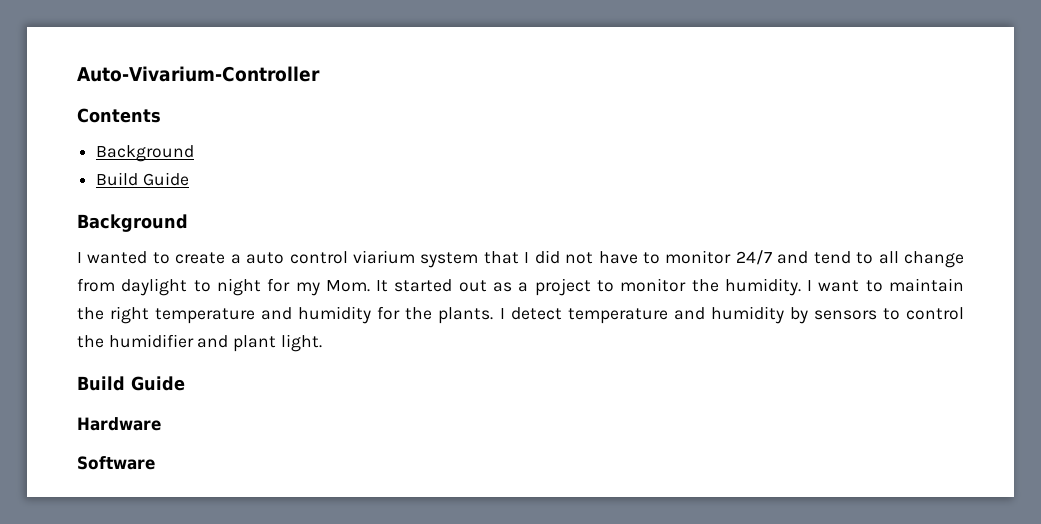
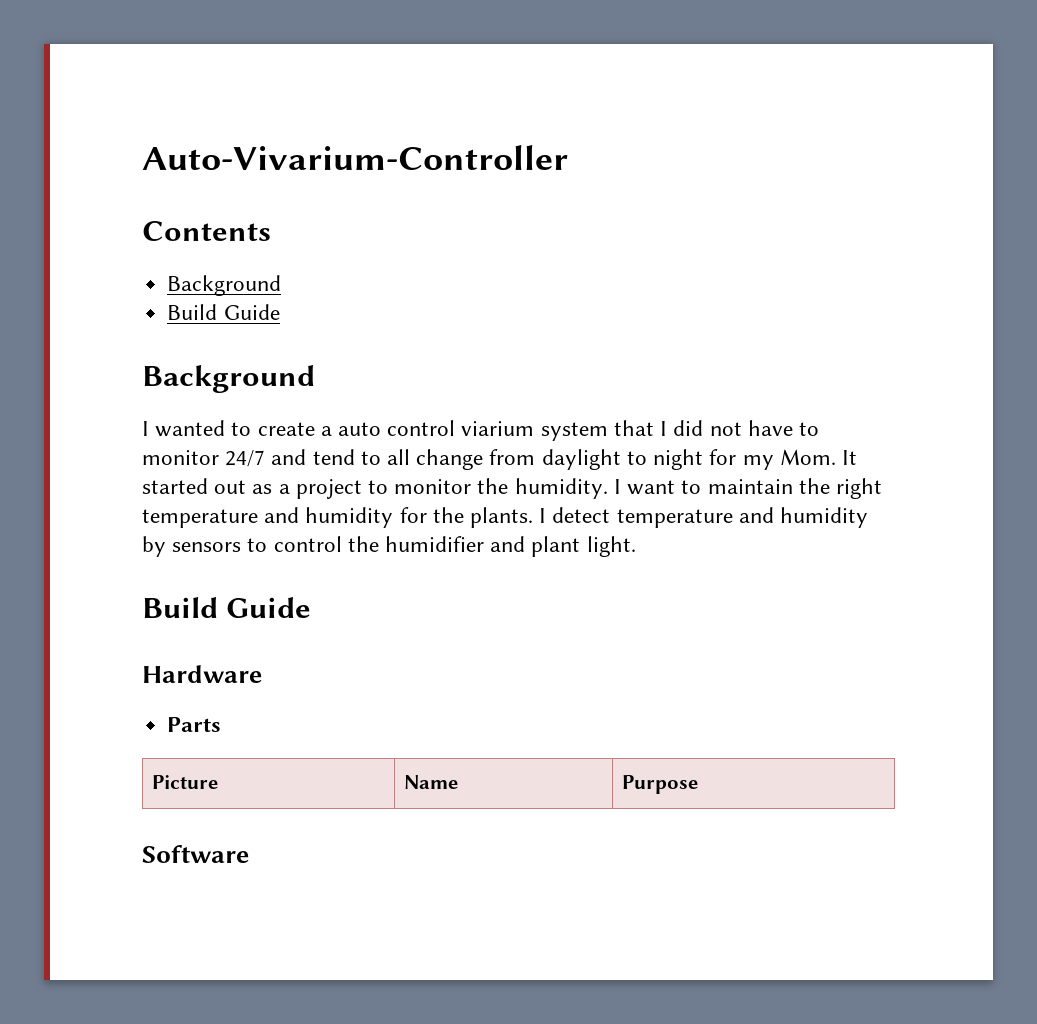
+ Parts
+ Picture | Name | Purpose

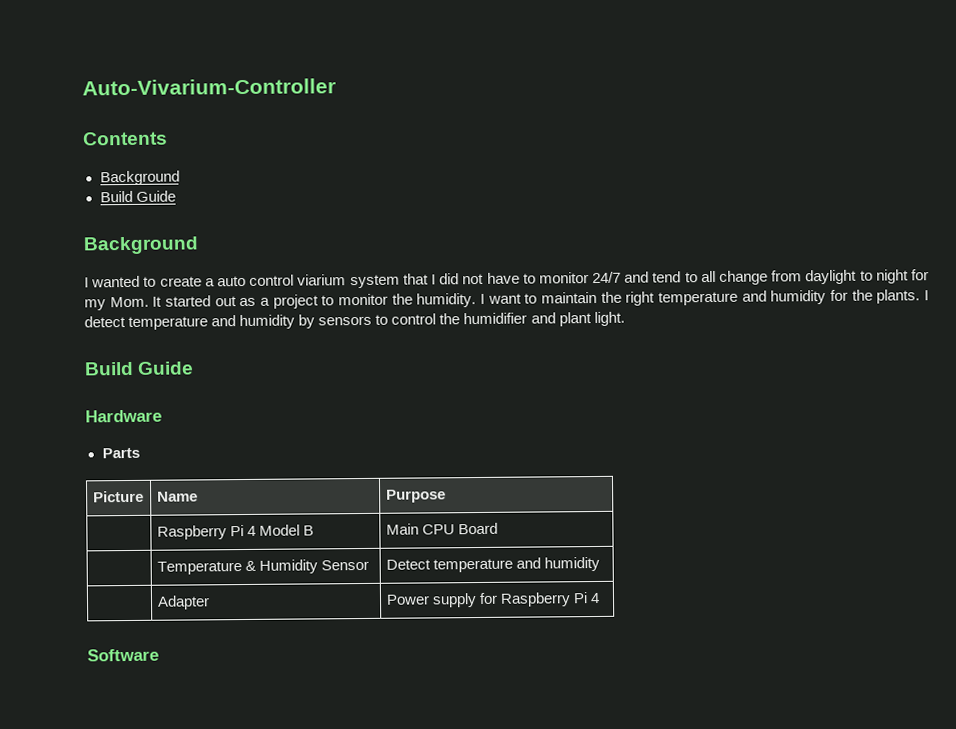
+ | Raspberry Pi 4 Model B | Main CPU Board
+ | Temperature & Humidity Sensor | Detect temperature and humidity
+ | Adapter | Power supply for Raspberry Pi 4

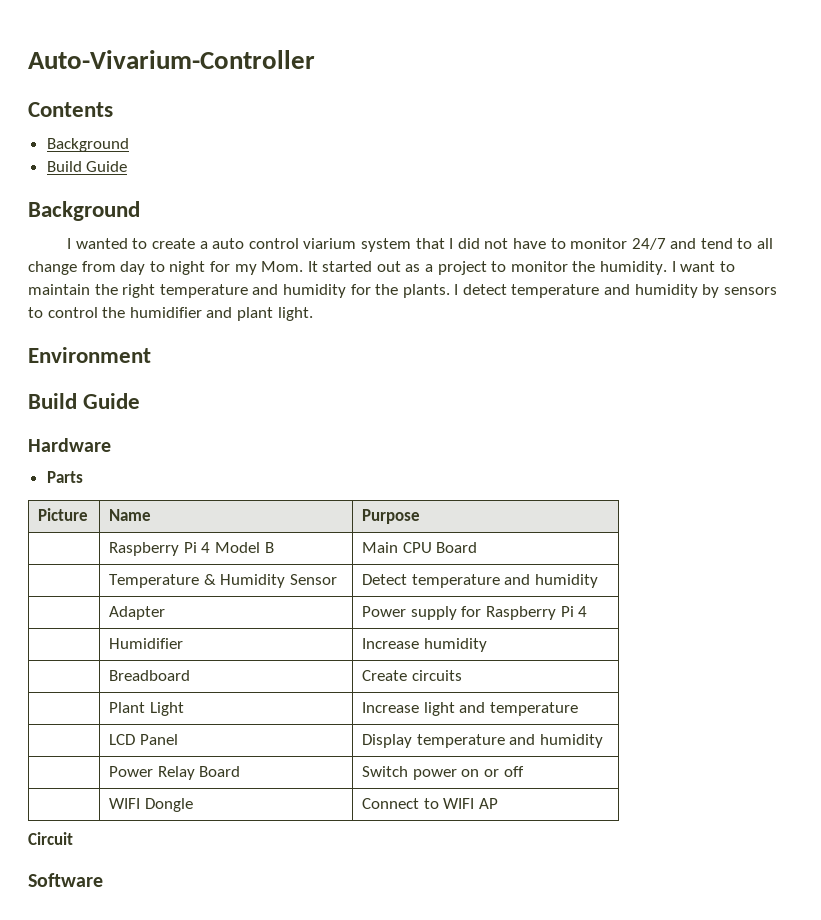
- I wanted to create a auto control viarium system that I did not have to monitor 24/7 and tend to all change from daylight to night for my Mom. It started out as a project to monitor the humidity.
+ I wanted to create a auto control viarium system that I did not have to monitor 24/7 and tend to all change from day to night for my Mom. It started out as a project to monitor the humidity.
+ Environment
+ | Humidifier | Increase humidity
+ | Breadboard | Create circuits
+ | Plant Light | Increase light and temperature
+ | LCD Panel | Display temperature and humidity
+ | Power Relay Board | Switch power on or off
+ | WIFI Dongle | Connect to WIFI AP
+ Circuit

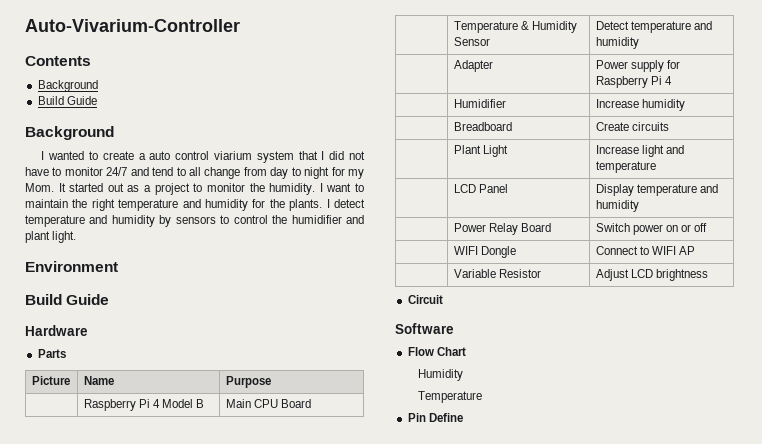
+ | Variable Resistor | Adjust LCD brightness
  Circuit
  Software
+ Flow Chart
+ Humidity
+ Temperature
+ Pin Define

